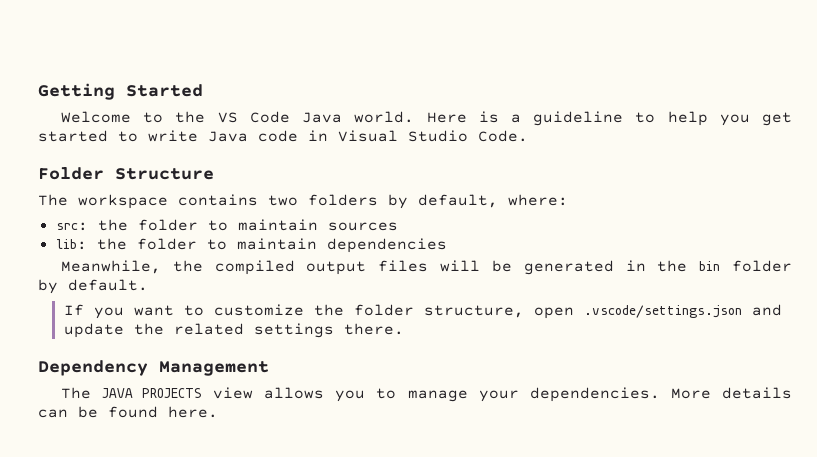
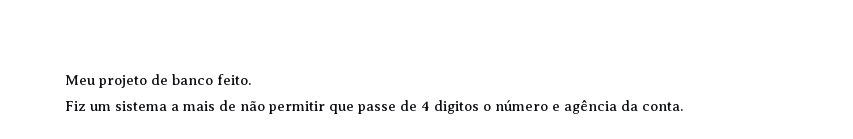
- Getting Started
- Welcome to the VS Code Java world. Here is a guideline to help you get started to write Java code in Visual Studio Code.
- Folder Structure
- The workspace contains two folders by default, where:
- src: the folder to maintain sources
- lib: the folder to maintain dependencies
- Meanwhile, the compiled output files will be generated in the bin folder by default.
- If you want to customize the folder structure, open .vscode/settings.json and update the related settings there.
- Dependency Management
- The JAVA PROJECTS view allows you to manage your dependencies. More details can be found here.
+ Meu projeto de banco feito.
+ Fiz um sistema a mais de não permitir que passe de 4 digitos o número e agência da conta.

